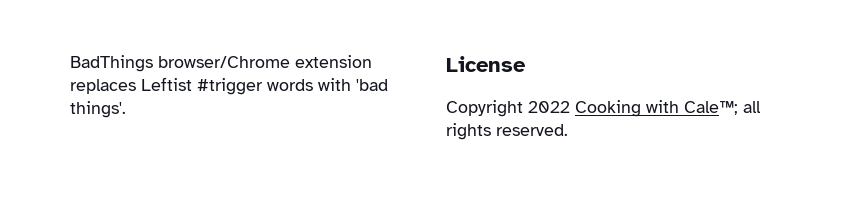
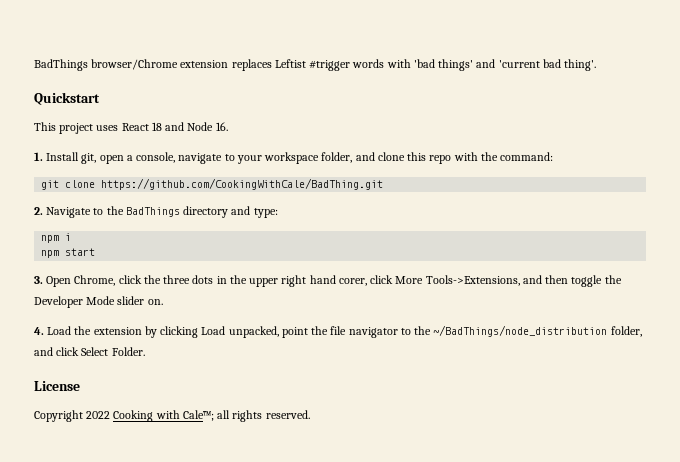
- BadThings browser/Chrome extension replaces Leftist #trigger words with 'bad things'.
+ BadThings browser/Chrome extension replaces Leftist #trigger words with 'bad things' and 'current bad thing'.
+ Quickstart
+ This project uses React 18 and Node 16.
+ 1. Install git, open a console, navigate to your workspace folder, and clone this repo with the command:
+ git clone https://github.com/CookingWithCale/BadThing.git
+ 2. Navigate to the BadThings directory and type:
+ npm i
+ npm start
+ 3. Open Chrome, click the three dots in the upper right hand corer, click More Tools->Extensions, and then toggle the Developer Mode slider on.
+ 4. Load the extension by clicking Load unpacked, point the file navigator to the ~/BadThings/node_distribution folder, and click Select Folder.

